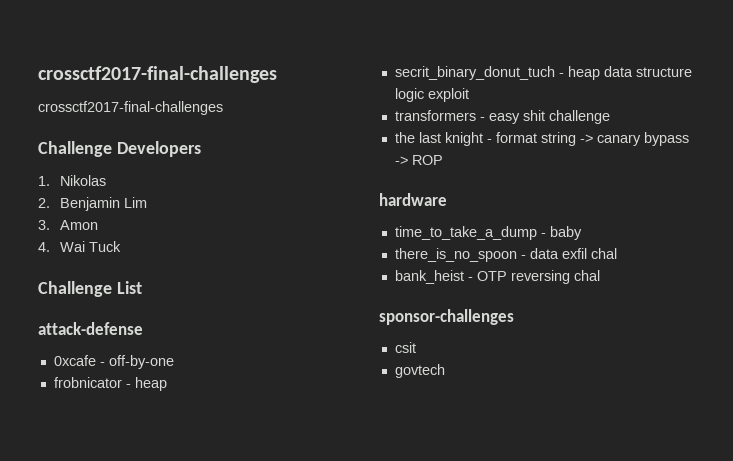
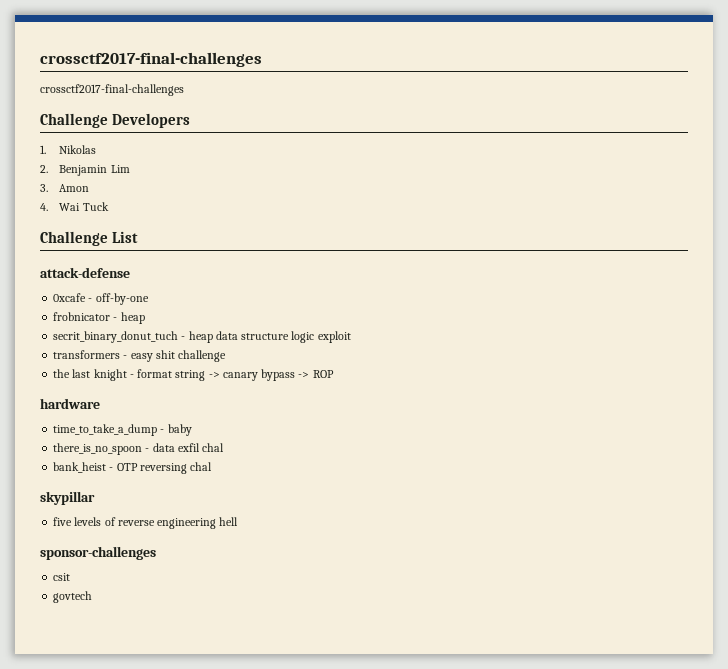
+ skypillar
+ five levels of reverse engineering hell

